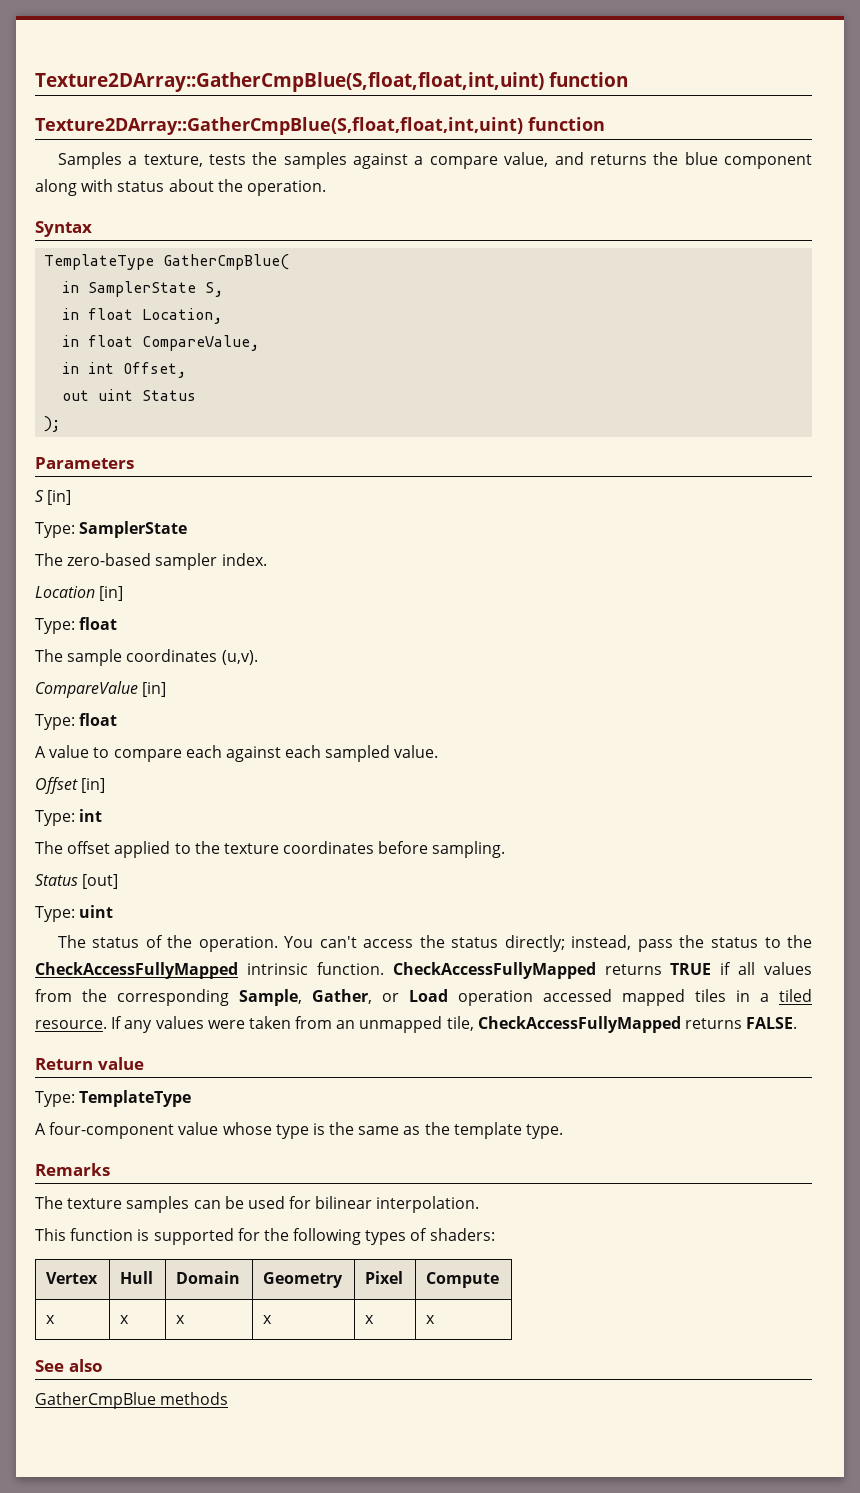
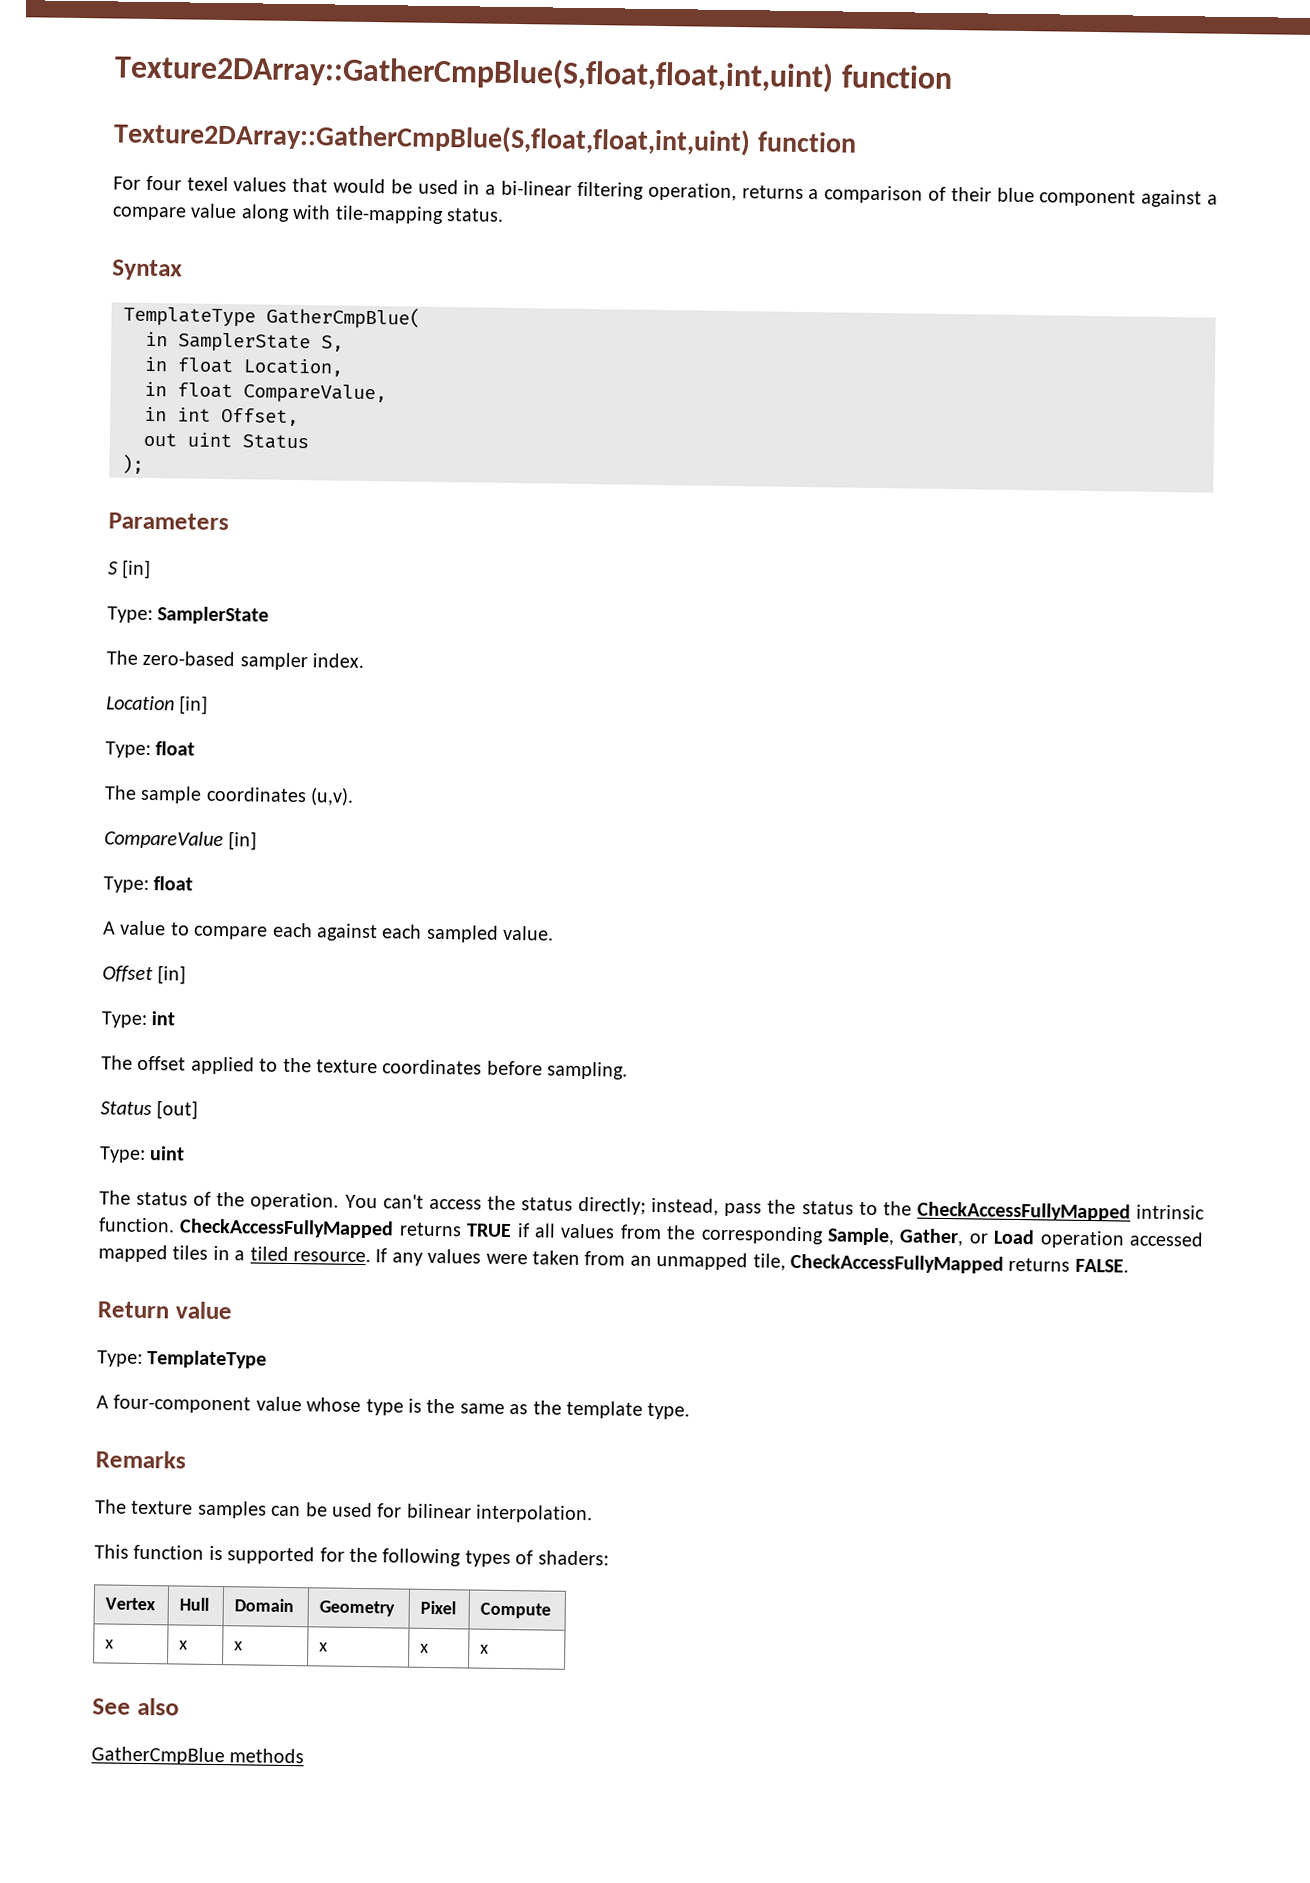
- Samples a texture, tests the samples against a compare value, and returns the blue component along with status about the operation.
+ For four texel values that would be used in a bi-linear filtering operation, returns a comparison of their blue component against a compare value along with tile-mapping status.

